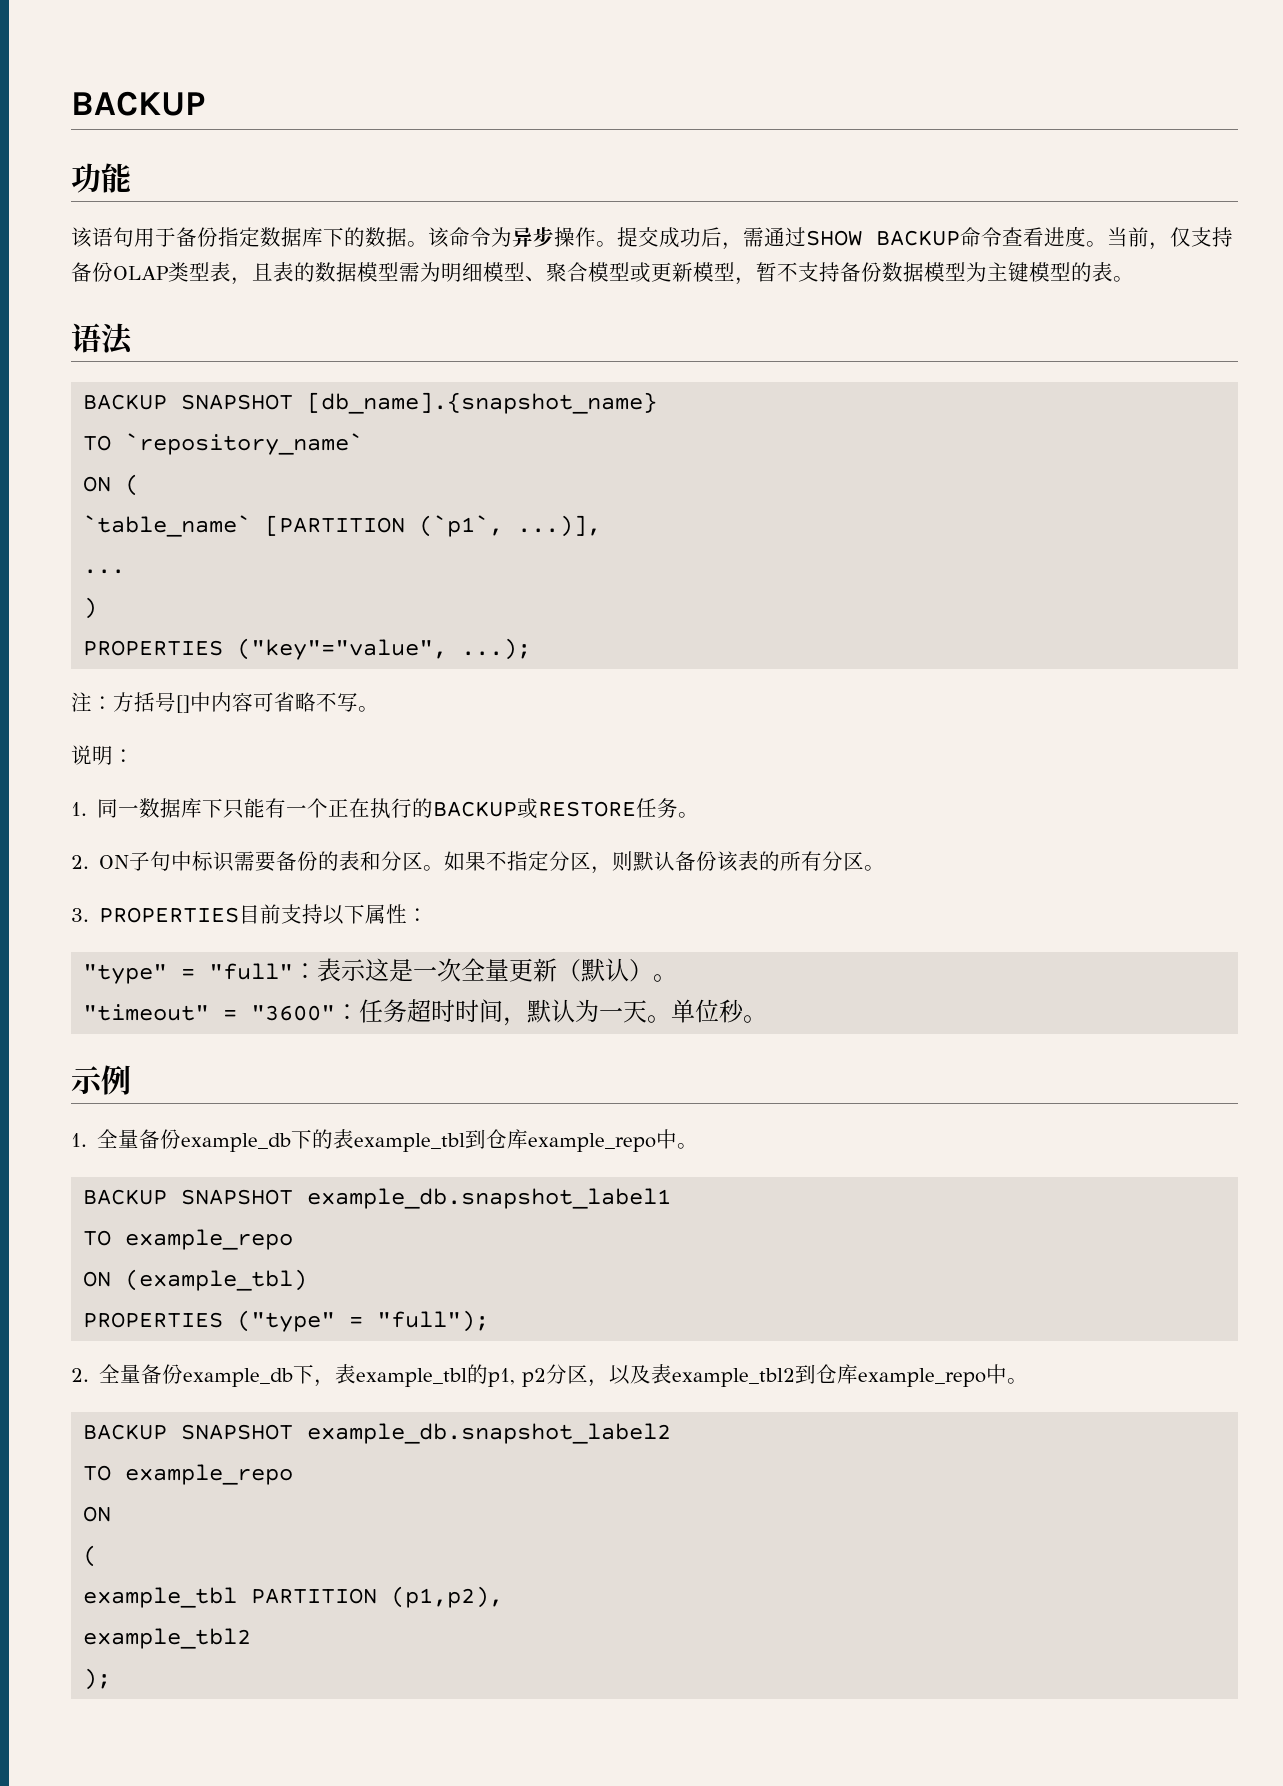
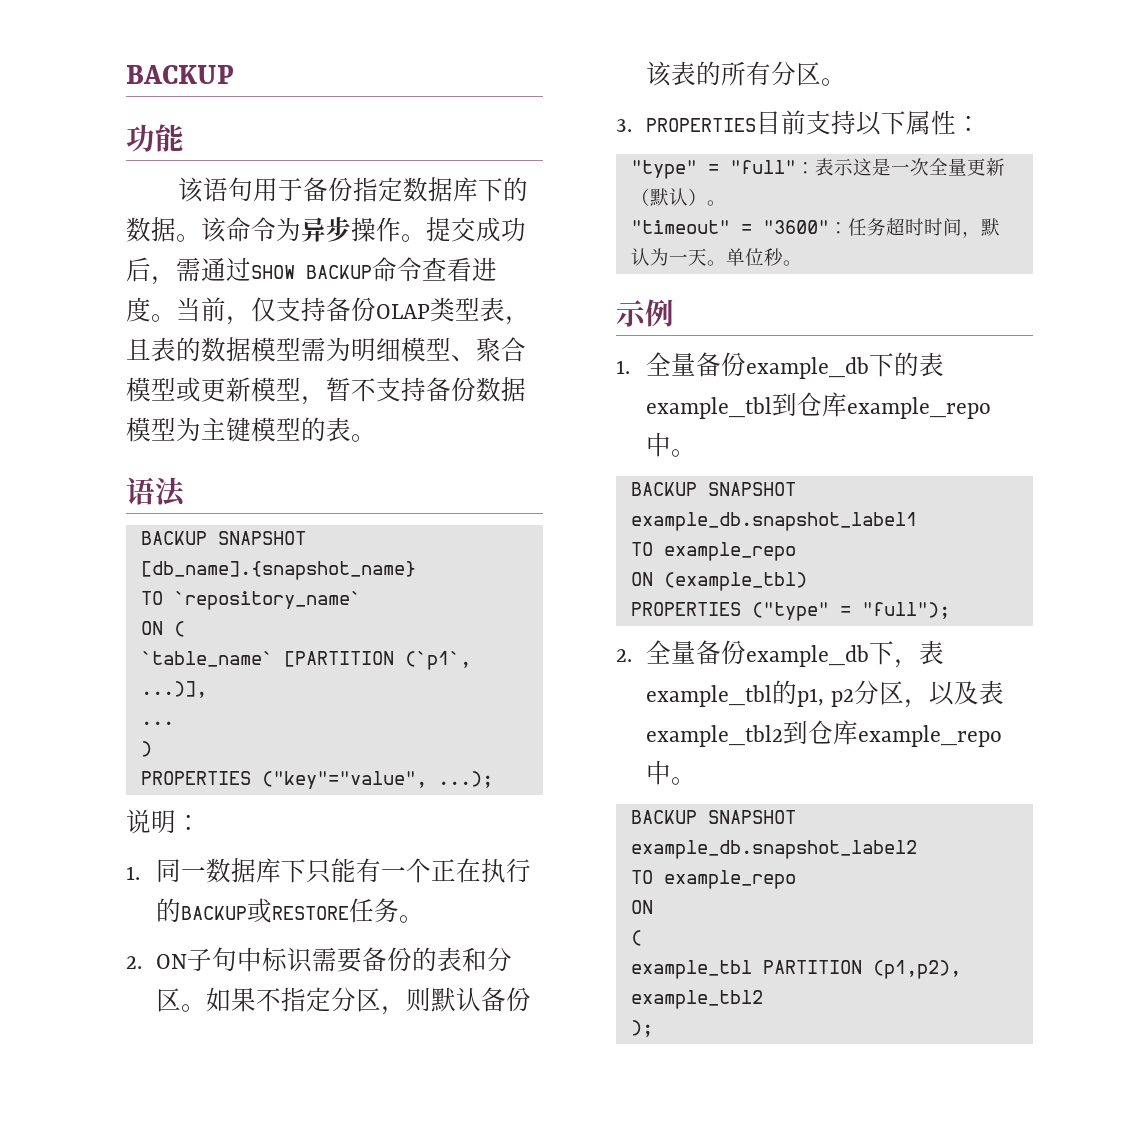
- 注：方括号[]中内容可省略不写。

